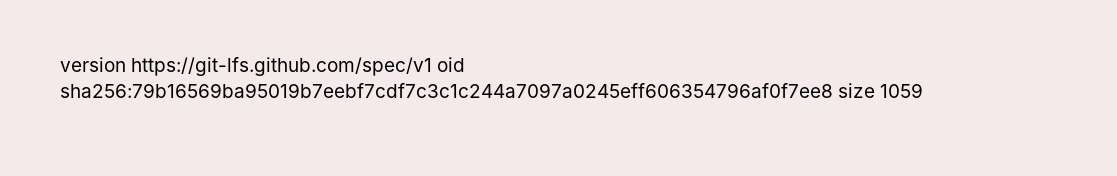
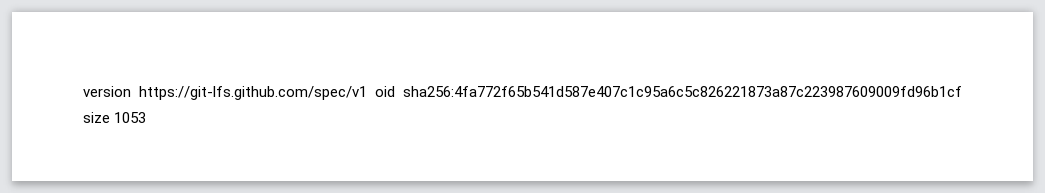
- version https://git-lfs.github.com/spec/v1 oid sha256:79b16569ba95019b7eebf7cdf7c3c1c244a7097a0245eff606354796af0f7ee8 size 1059
+ version https://git-lfs.github.com/spec/v1 oid sha256:4fa772f65b541d587e407c1c95a6c5c826221873a87c223987609009fd96b1cf size 1053

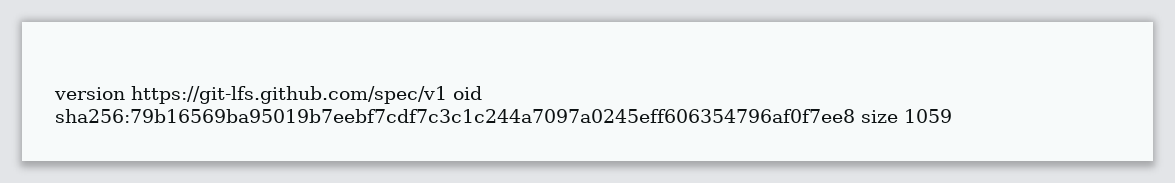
- version https://git-lfs.github.com/spec/v1 oid sha256:4fa772f65b541d587e407c1c95a6c5c826221873a87c223987609009fd96b1cf size 1053
+ version https://git-lfs.github.com/spec/v1 oid sha256:79b16569ba95019b7eebf7cdf7c3c1c244a7097a0245eff606354796af0f7ee8 size 1059

